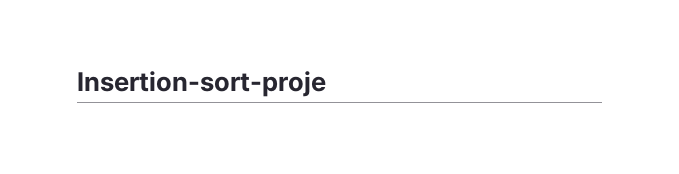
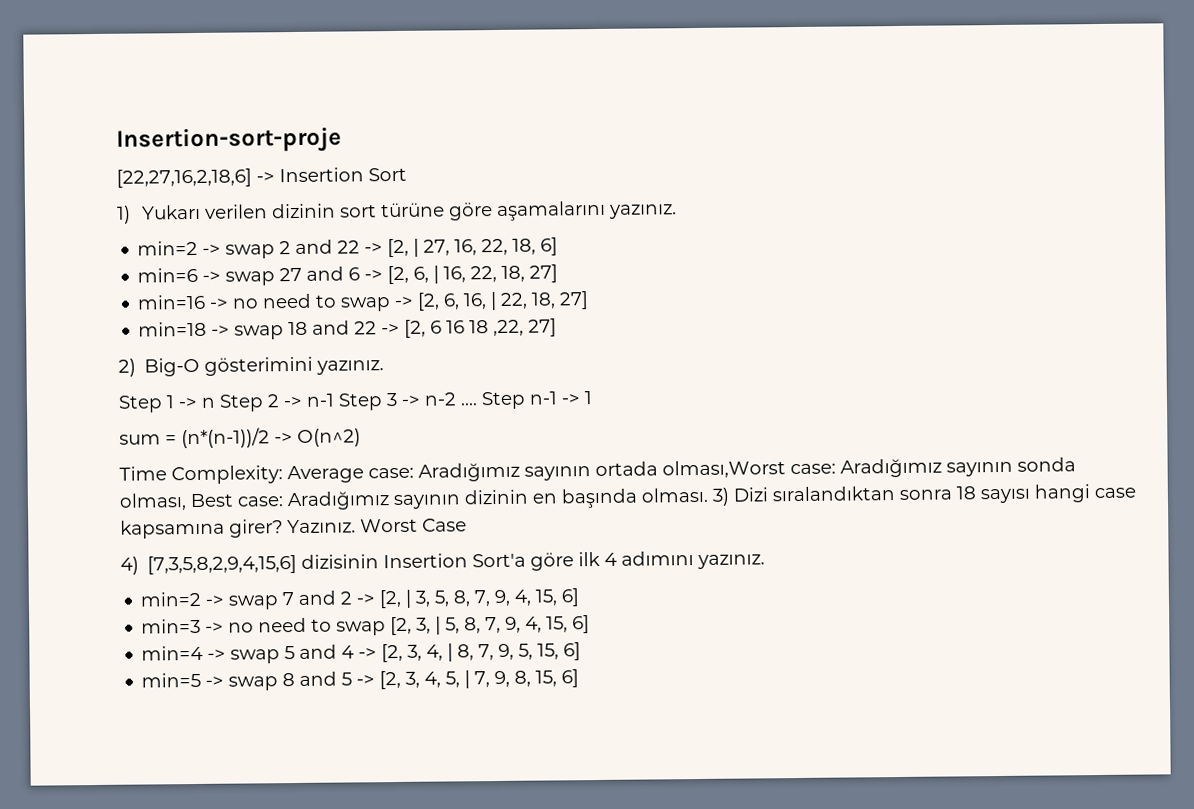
+ [22,27,16,2,18,6] -> Insertion Sort
+ 1) Yukarı verilen dizinin sort türüne göre aşamalarını yazınız.
+ min=2 -> swap 2 and 22 -> [2, | 27, 16, 22, 18, 6]
+ min=6 -> swap 27 and 6 -> [2, 6, | 16, 22, 18, 27]
+ min=16 -> no need to swap -> [2, 6, 16, | 22, 18, 27]
+ min=18 -> swap 18 and 22 -> [2, 6 16 18 ,22, 27]
+ 2) Big-O gösterimini yazınız.
+ Step 1 -> n Step 2 -> n-1 Step 3 -> n-2 .... Step n-1 -> 1
+ sum = (n*(n-1))/2 -> O(n^2)
+ Time Complexity: Average case: Aradığımız sayının ortada olması,Worst case: Aradığımız sayının sonda olması, Best case: Aradığımız sayının dizinin en başında olması. 3) Dizi sıralandıktan sonra 18 sayısı hangi case kapsamına girer? Yazınız. Worst Case
+ 4) [7,3,5,8,2,9,4,15,6] dizisinin Insertion Sort'a göre ilk 4 adımını yazınız.
+ min=2 -> swap 7 and 2 -> [2, | 3, 5, 8, 7, 9, 4, 15, 6]
+ min=3 -> no need to swap [2, 3, | 5, 8, 7, 9, 4, 15, 6]
+ min=4 -> swap 5 and 4 -> [2, 3, 4, | 8, 7, 9, 5, 15, 6]
+ min=5 -> swap 8 and 5 -> [2, 3, 4, 5, | 7, 9, 8, 15, 6]

